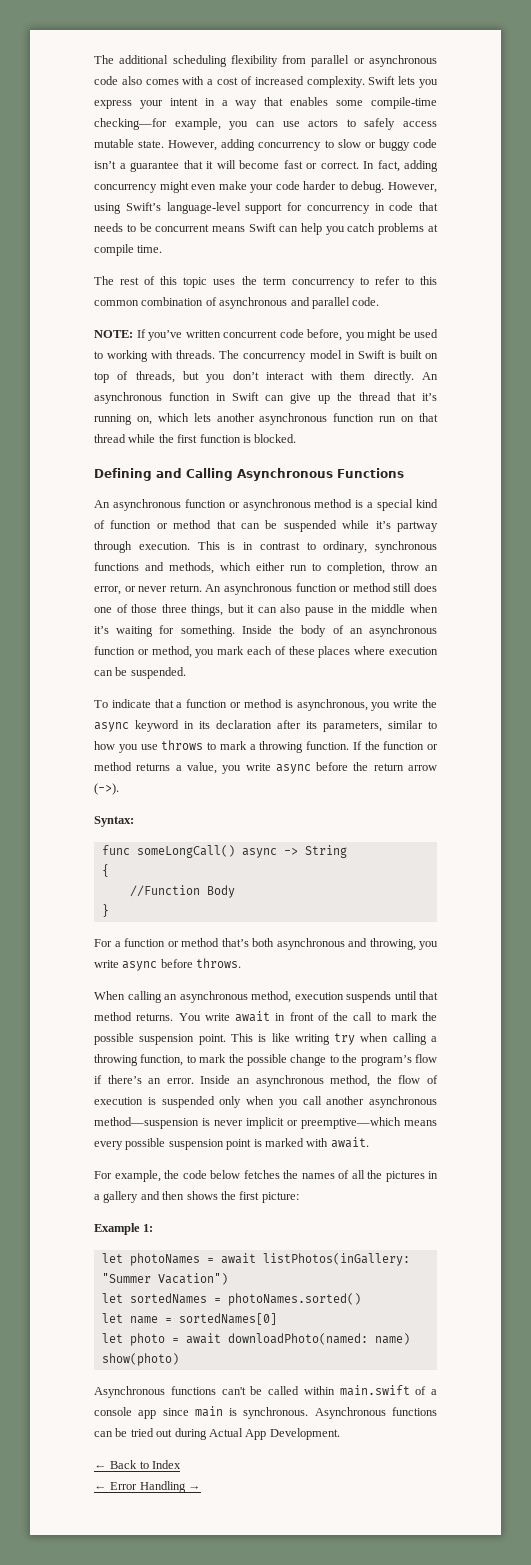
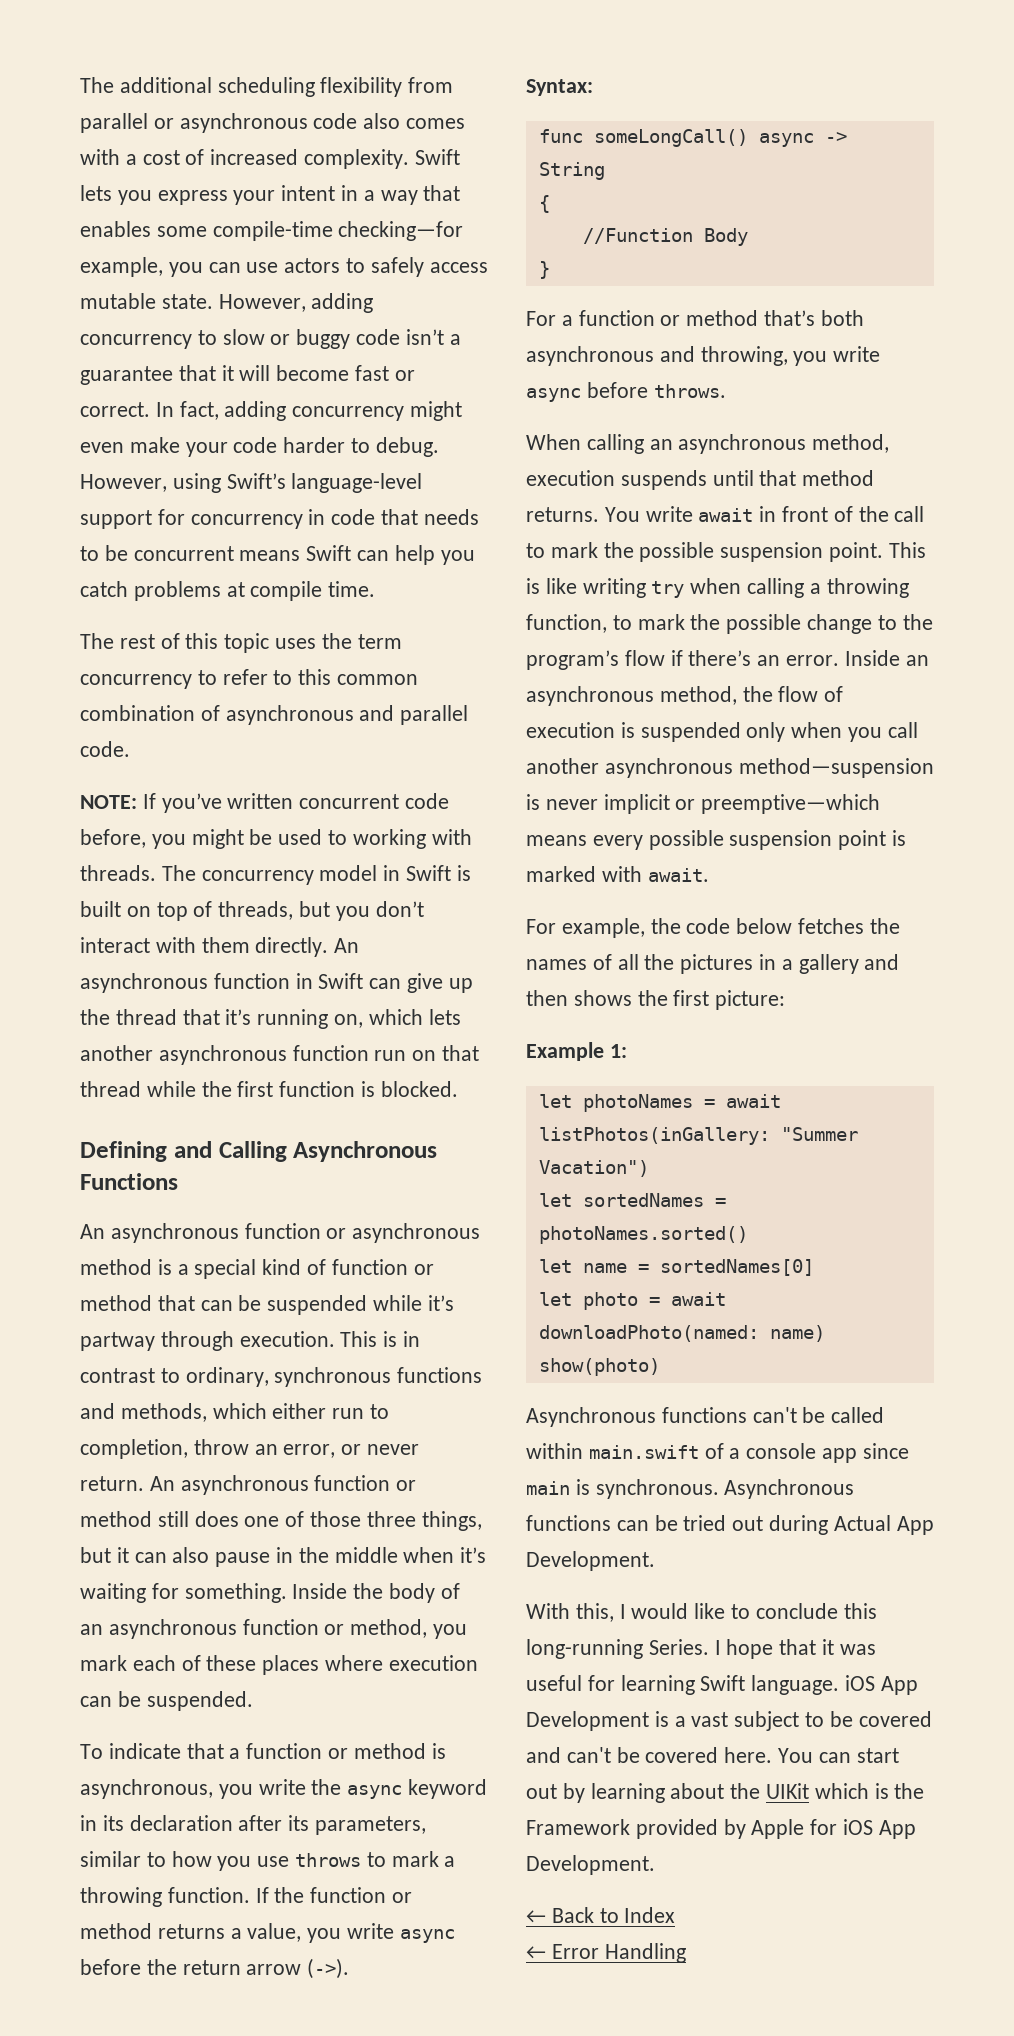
+ With this, I would like to conclude this long-running Series. I hope that it was useful for learning Swift language. iOS App Development is a vast subject to be covered and can't be covered here. You can start out by learning about the UIKit which is the Framework provided by Apple for iOS App Development.
- ← Error Handling →
+ ← Error Handling

